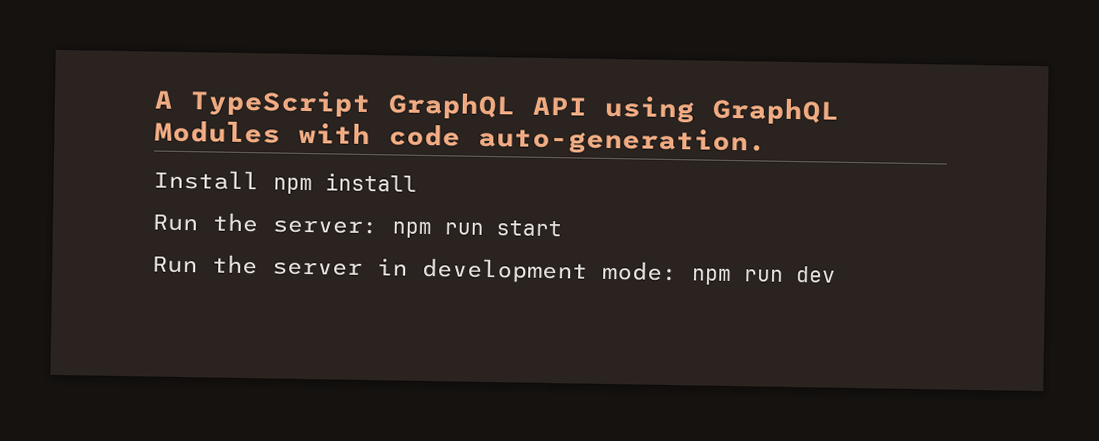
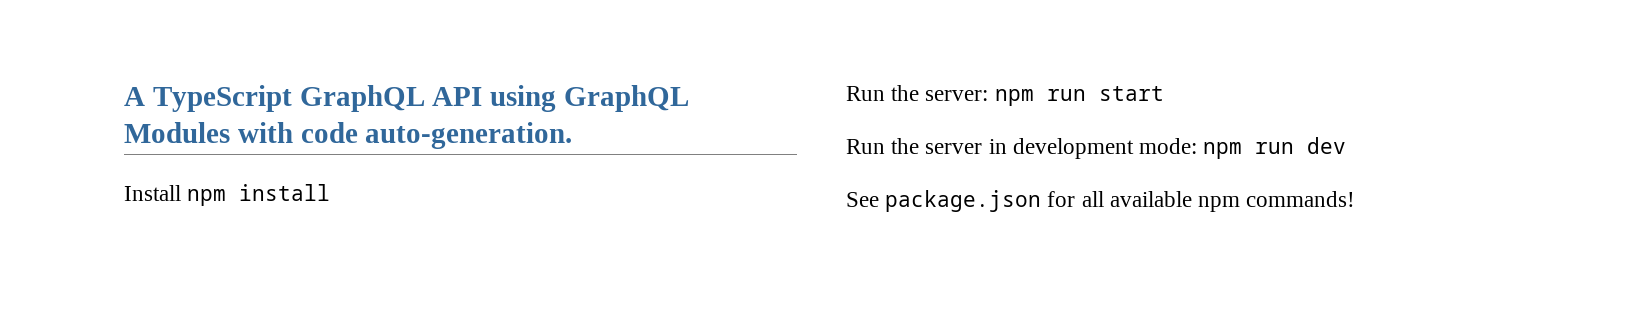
+ See package.json for all available npm commands!

